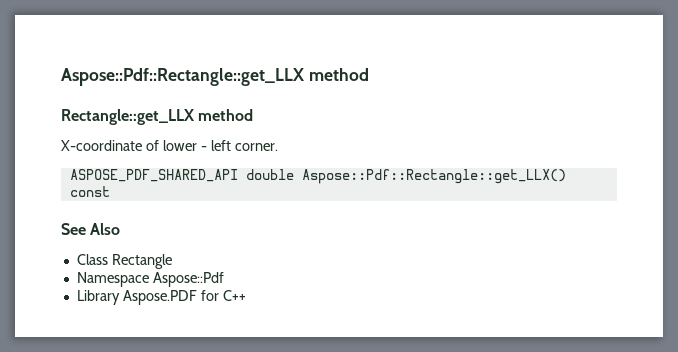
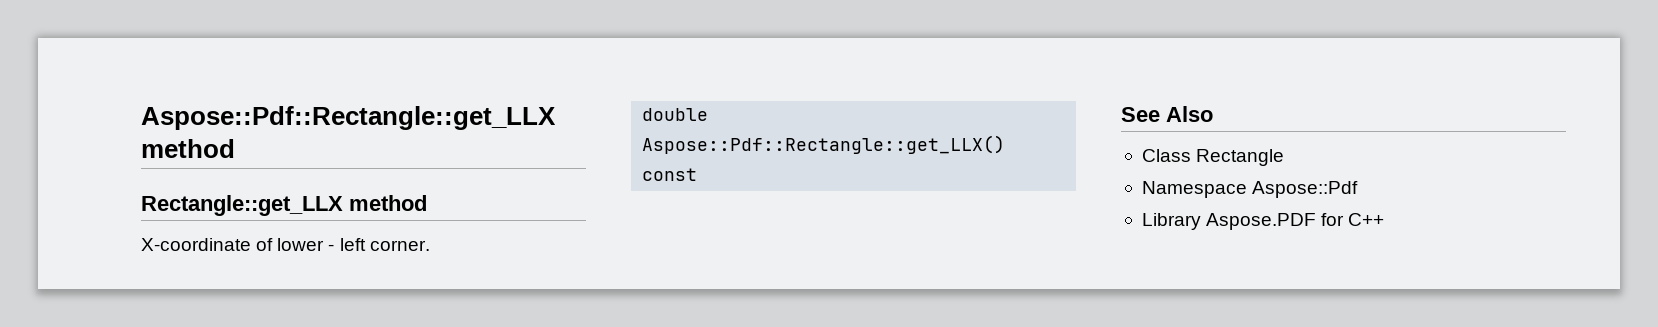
- ASPOSE_PDF_SHARED_API double Aspose::Pdf::Rectangle::get_LLX() const
+ double Aspose::Pdf::Rectangle::get_LLX() const

